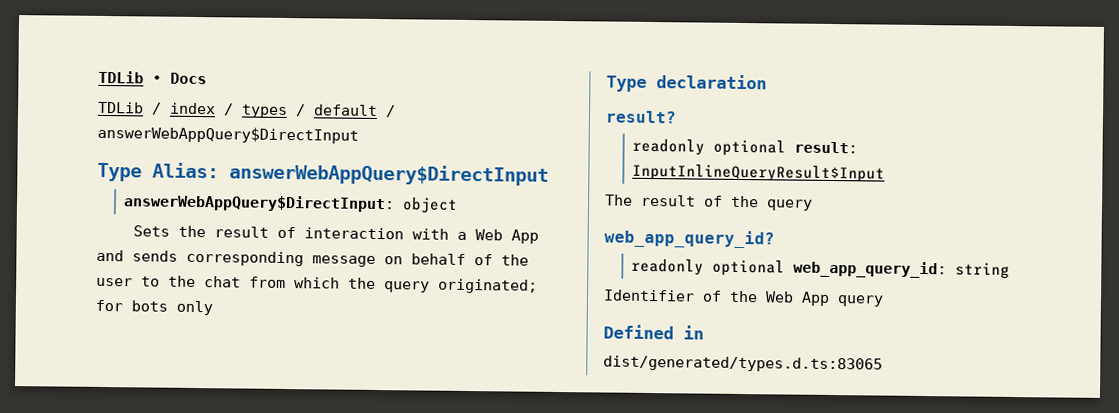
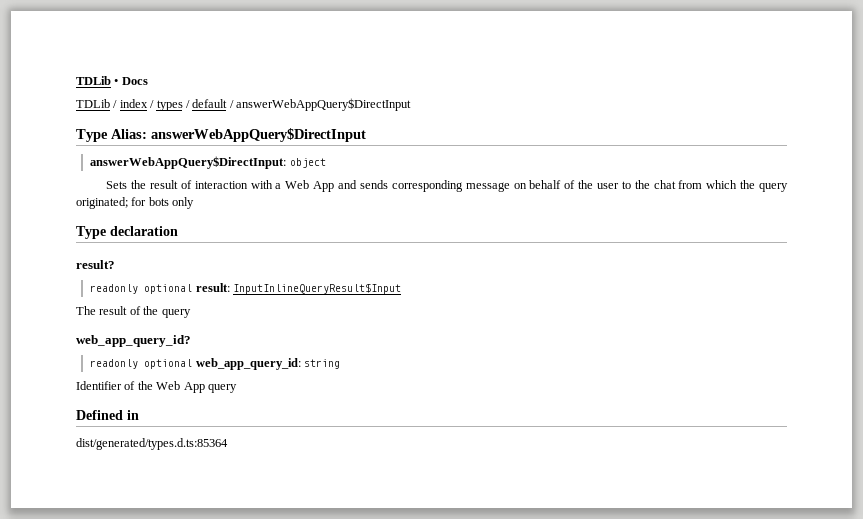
- dist/generated/types.d.ts:83065
+ dist/generated/types.d.ts:85364

